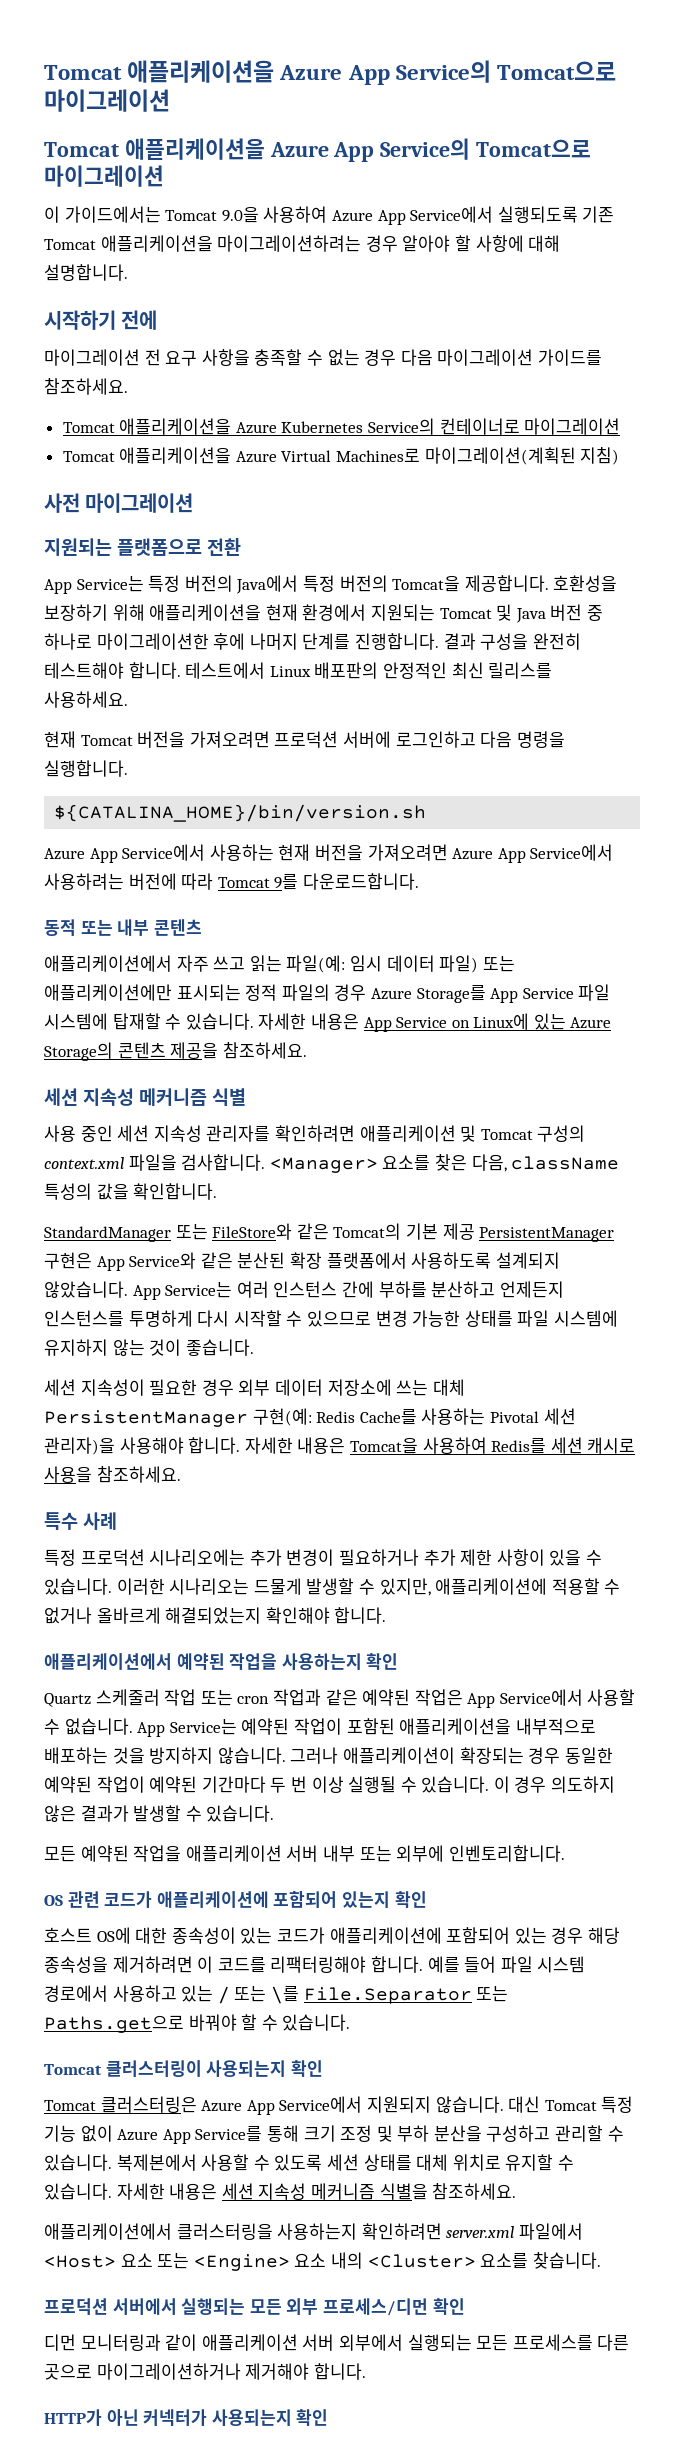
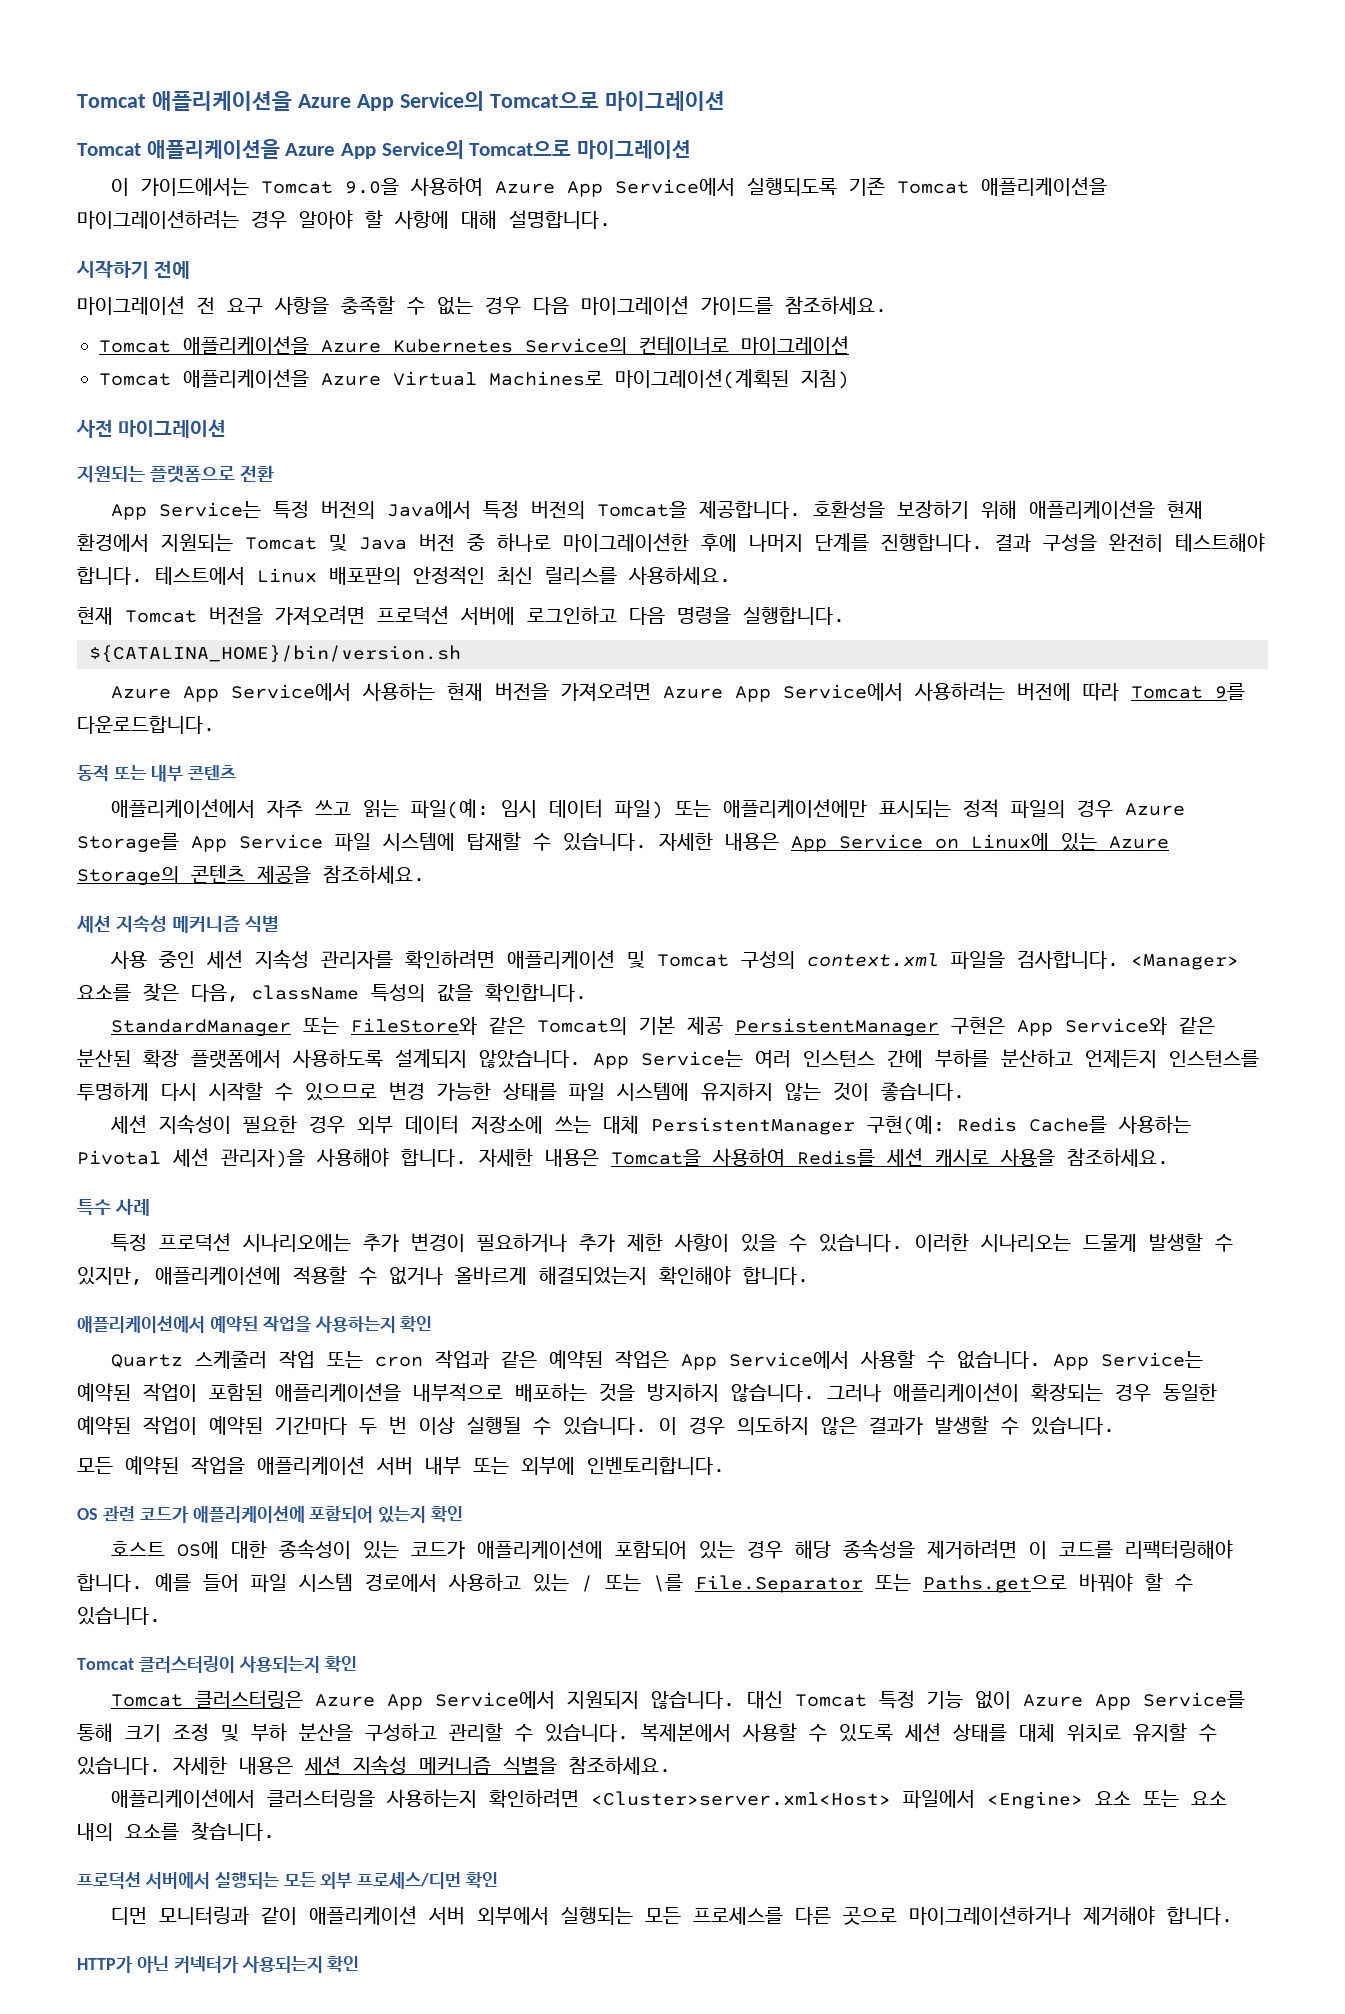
- 애플리케이션에서 클러스터링을 사용하는지 확인하려면 server.xml 파일에서 <Host> 요소 또는 <Engine> 요소 내의 <Cluster> 요소를 찾습니다.
+ 애플리케이션에서 클러스터링을 사용하는지 확인하려면 <Cluster>server.xml<Host> 파일에서 <Engine> 요소 또는 요소 내의 요소를 찾습니다.

